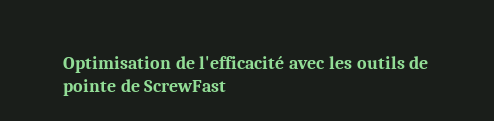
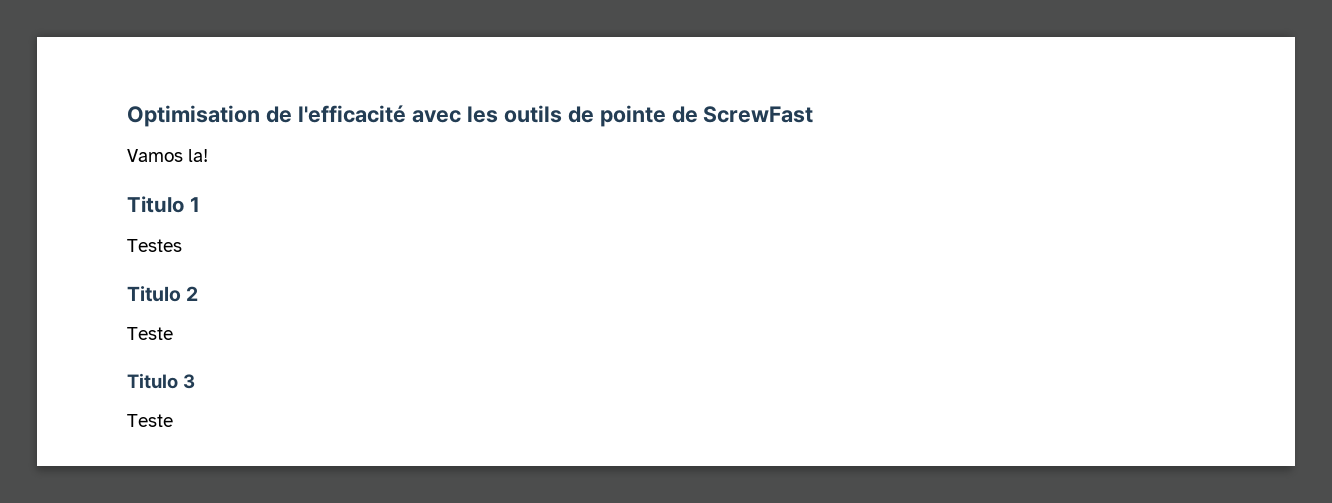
+ Vamos la!
+ Titulo 1
+ Testes
+ Titulo 2
+ Teste
+ Titulo 3
+ Teste

